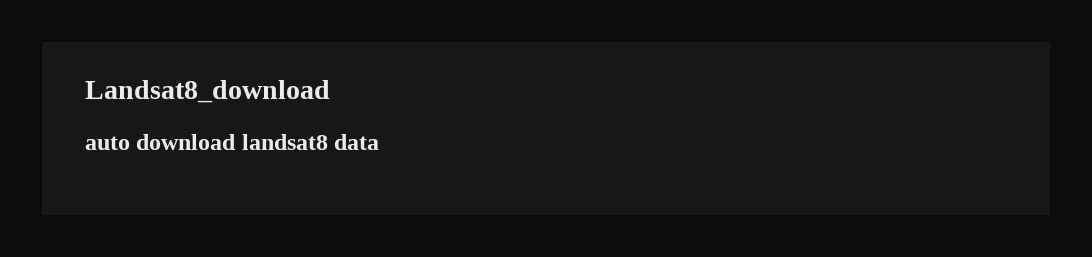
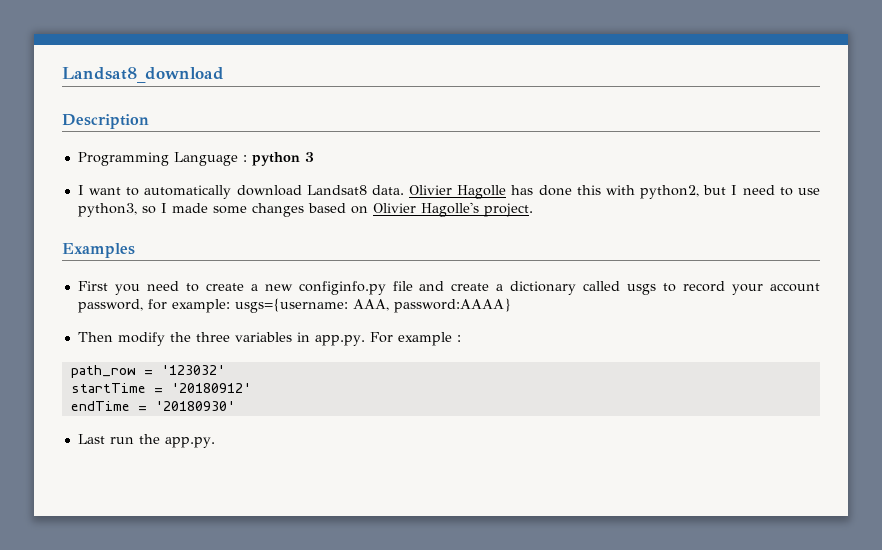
- auto download landsat8 data
+ Description
+ Programming Language : python 3
+ I want to automatically download Landsat8 data. Olivier Hagolle has done this with python2, but I need to use python3, so I made some changes based on Olivier Hagolle's project.
+ Examples
+ First you need to create a new configinfo.py file and create a dictionary called usgs to record your account password, for example: usgs={username: AAA, password:AAAA}
+ Then modify the three variables in app.py. For example :
+ path_row = '123032'
+ startTime = '20180912'
+ endTime = '20180930'
+ Last run the app.py.

